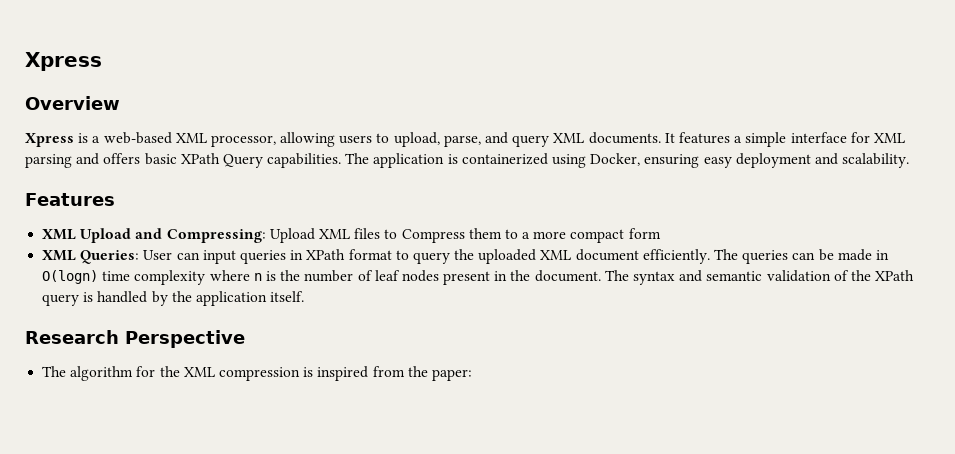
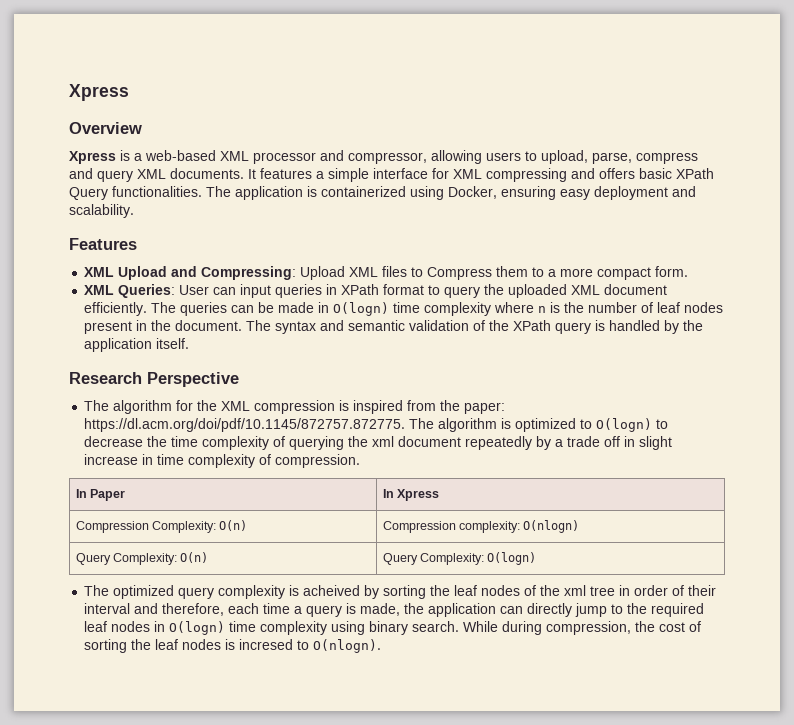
- Xpress is a web-based XML processor, allowing users to upload, parse, and query XML documents.
+ Xpress is a web-based XML processor and compressor, allowing users to upload, parse, compress and query XML documents.
- It features a simple interface for XML parsing and offers basic XPath Query capabilities.
+ It features a simple interface for XML compressing and offers basic XPath Query functionalities.
- XML Upload and Compressing: Upload XML files to Compress them to a more compact form
+ XML Upload and Compressing: Upload XML files to Compress them to a more compact form.
- The algorithm for the XML compression is inspired from the paper:
+ The algorithm for the XML compression is inspired from the paper: https://dl.acm.org/doi/pdf/10.1145/872757.872775. The algorithm is optimized to O(logn) to decrease the time complexity of querying the xml document repeatedly by a trade off in slight increase in time complexity of compression.
+ In Paper | In Xpress
+ Compression Complexity: O(n) | Compression complexity: O(nlogn)
+ Query Complexity: O(n) | Query Complexity: O(logn)
+ The optimized query complexity is acheived by sorting the leaf nodes of the xml tree in order of their interval and therefore, each time a query is made, the application can directly jump to the required leaf nodes in O(logn) time complexity using binary search. While during compression, the cost of sorting the leaf nodes is incresed to O(nlogn).

